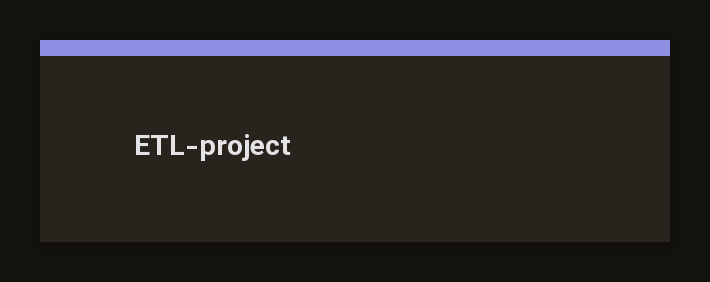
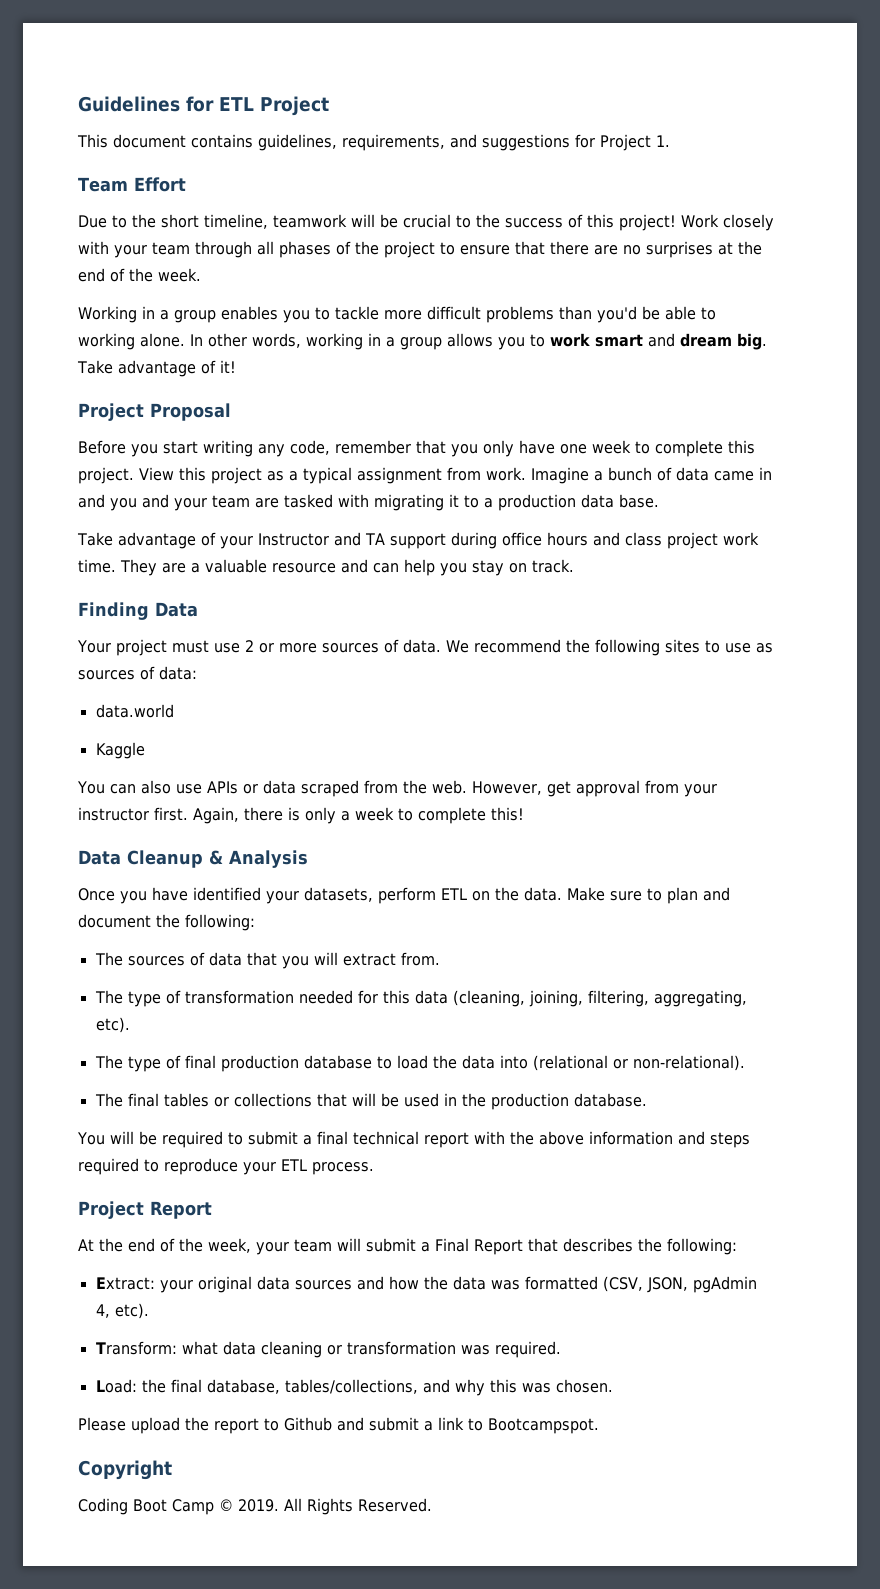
- ETL-project
+ Guidelines for ETL Project
+ This document contains guidelines, requirements, and suggestions for Project 1.
+ Team Effort
+ Due to the short timeline, teamwork will be crucial to the success of this project! Work closely with your team through all phases of the project to ensure that there are no surprises at the end of the week.
+ Working in a group enables you to tackle more difficult problems than you'd be able to working alone. In other words, working in a group allows you to work smart and dream big. Take advantage of it!
+ Project Proposal
+ Before you start writing any code, remember that you only have one week to complete this project. View this project as a typical assignment from work. Imagine a bunch of data came in and you and your team are tasked with migrating it to a production data base.
+ Take advantage of your Instructor and TA support during office hours and class project work time. They are a valuable resource and can help you stay on track.
+ Finding Data
+ Your project must use 2 or more sources of data. We recommend the following sites to use as sources of data:
+ data.world
+ Kaggle
+ You can also use APIs or data scraped from the web. However, get approval from your instructor first. Again, there is only a week to complete this!
+ Data Cleanup & Analysis
+ Once you have identified your datasets, perform ETL on the data. Make sure to plan and document the following:
+ The sources of data that you will extract from.
+ The type of transformation needed for this data (cleaning, joining, filtering, aggregating, etc).
+ The type of final production database to load the data into (relational or non-relational).
+ The final tables or collections that will be used in the production database.
+ You will be required to submit a final technical report with the above information and steps required to reproduce your ETL process.
+ Project Report
+ At the end of the week, your team will submit a Final Report that describes the following:
+ Extract: your original data sources and how the data was formatted (CSV, JSON, pgAdmin 4, etc).
+ Transform: what data cleaning or transformation was required.
+ Load: the final database, tables/collections, and why this was chosen.
+ Please upload the report to Github and submit a link to Bootcampspot.
+ Copyright
+ Coding Boot Camp © 2019. All Rights Reserved.

